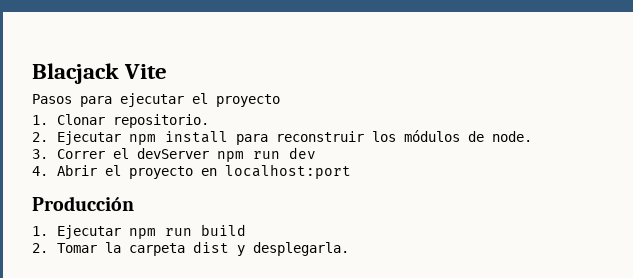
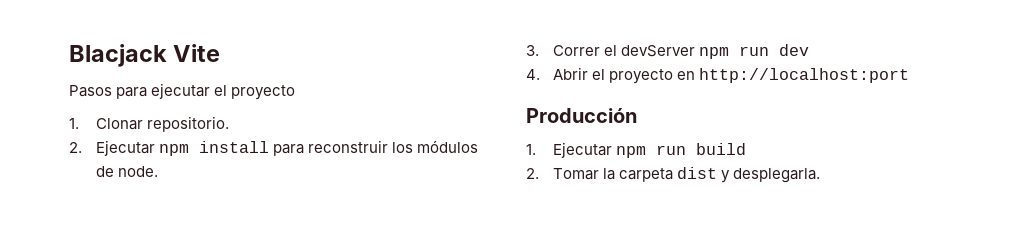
- 4. Abrir el proyecto en localhost:port
+ 4. Abrir el proyecto en http://localhost:port

